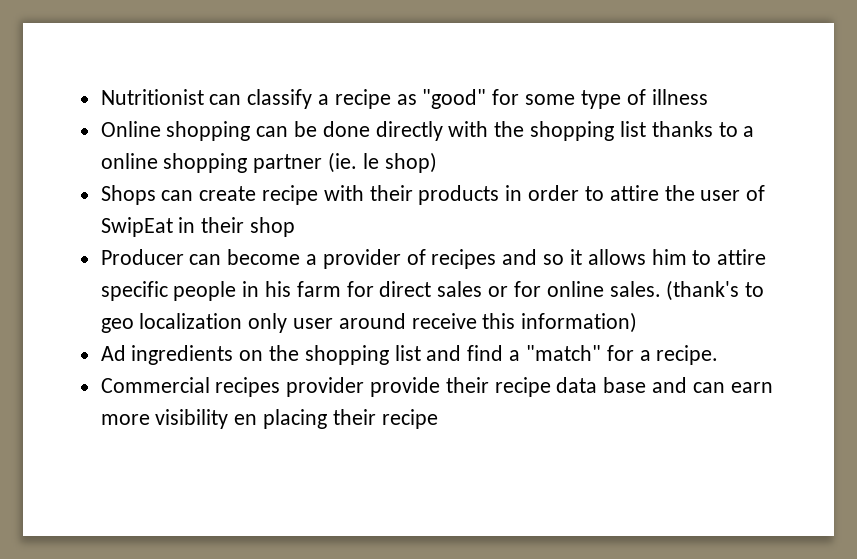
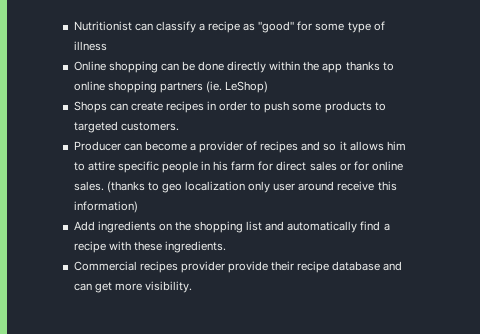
- Online shopping can be done directly with the shopping list thanks to a online shopping partner (ie. le shop)
+ Online shopping can be done directly within the app thanks to online shopping partners (ie. LeShop)
- Shops can create recipe with their products in order to attire the user of SwipEat in their shop
+ Shops can create recipes in order to push some products to targeted customers.
- (thank's to geo localization only user around receive this information)
+ (thanks to geo localization only user around receive this information)
- Ad ingredients on the shopping list and find a "match" for a recipe.
+ Add ingredients on the shopping list and automatically find a recipe with these ingredients.
- Commercial recipes provider provide their recipe data base and can earn more visibility en placing their recipe
+ Commercial recipes provider provide their recipe database and can get more visibility.

